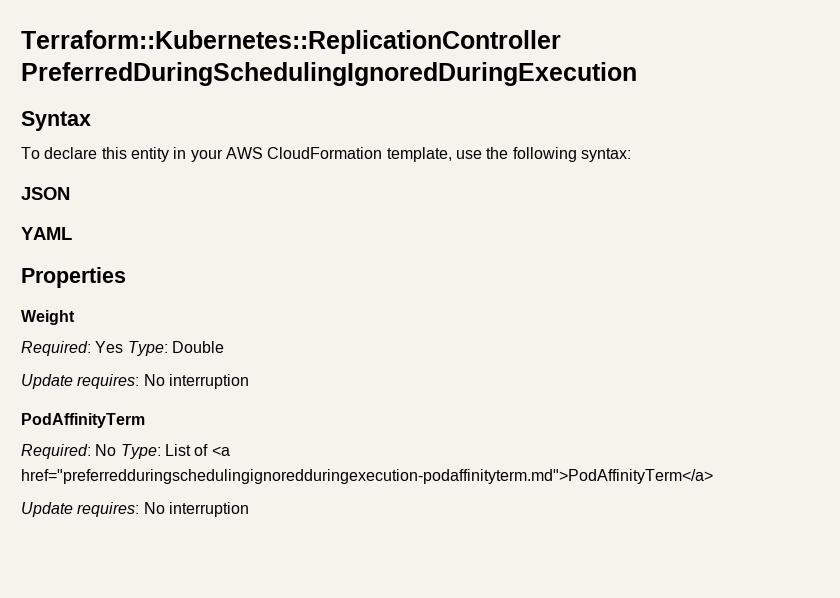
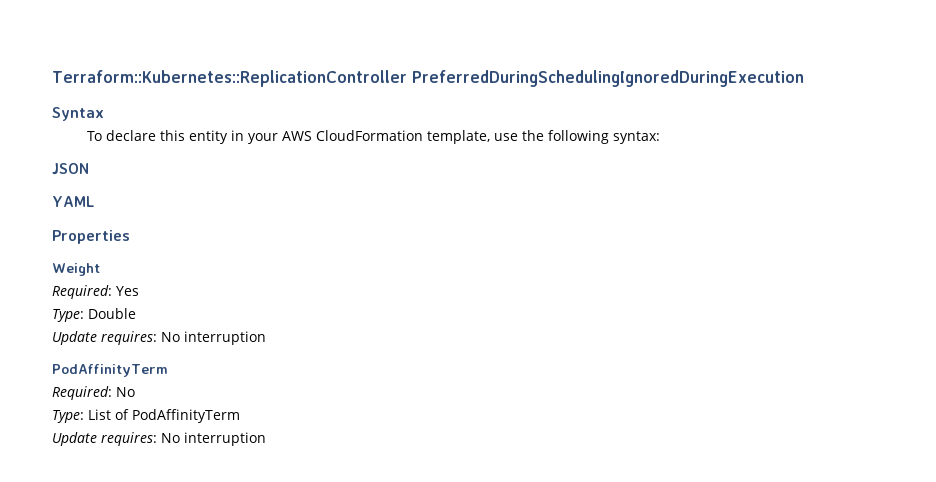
- Required: Yes Type: Double
+ Required: Yes
+ Type: Double
- Required: No Type: List of <a href="preferredduringschedulingignoredduringexecution-podaffinityterm.md">PodAffinityTerm</a>
+ Required: No
+ Type: List of PodAffinityTerm

